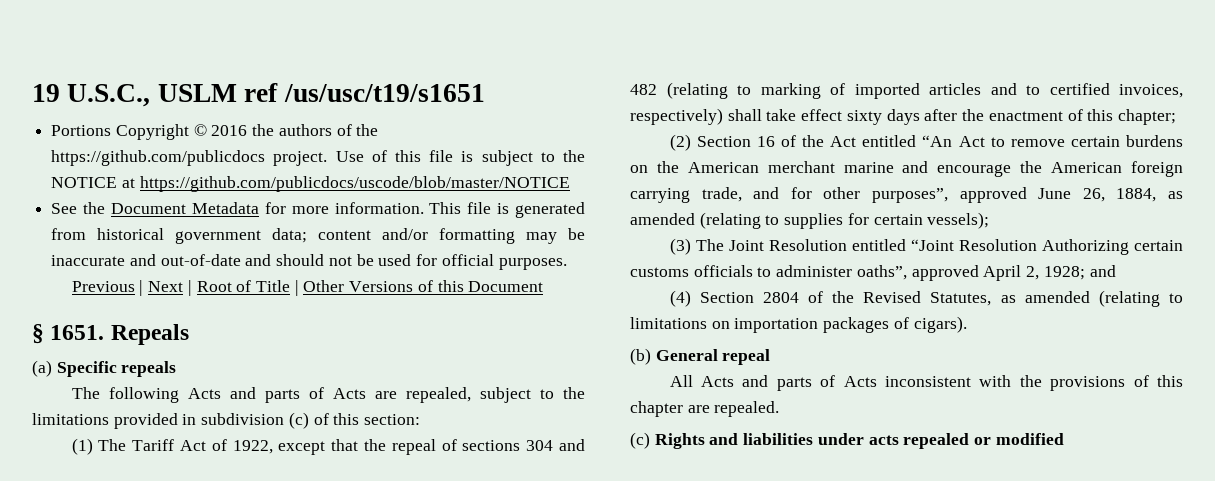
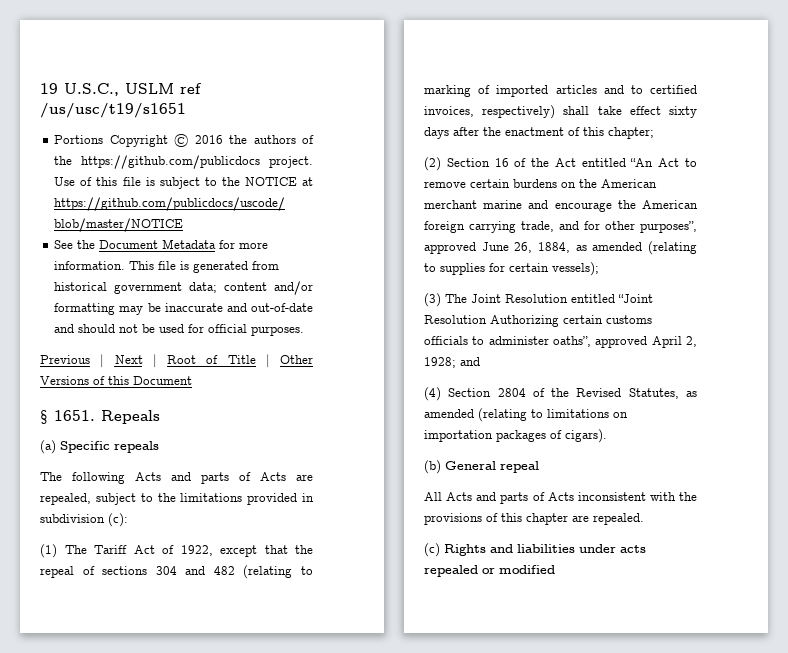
- The following Acts and parts of Acts are repealed, subject to the limitations provided in subdivision (c) of this section:
+ The following Acts and parts of Acts are repealed, subject to the limitations provided in subdivision (c):

